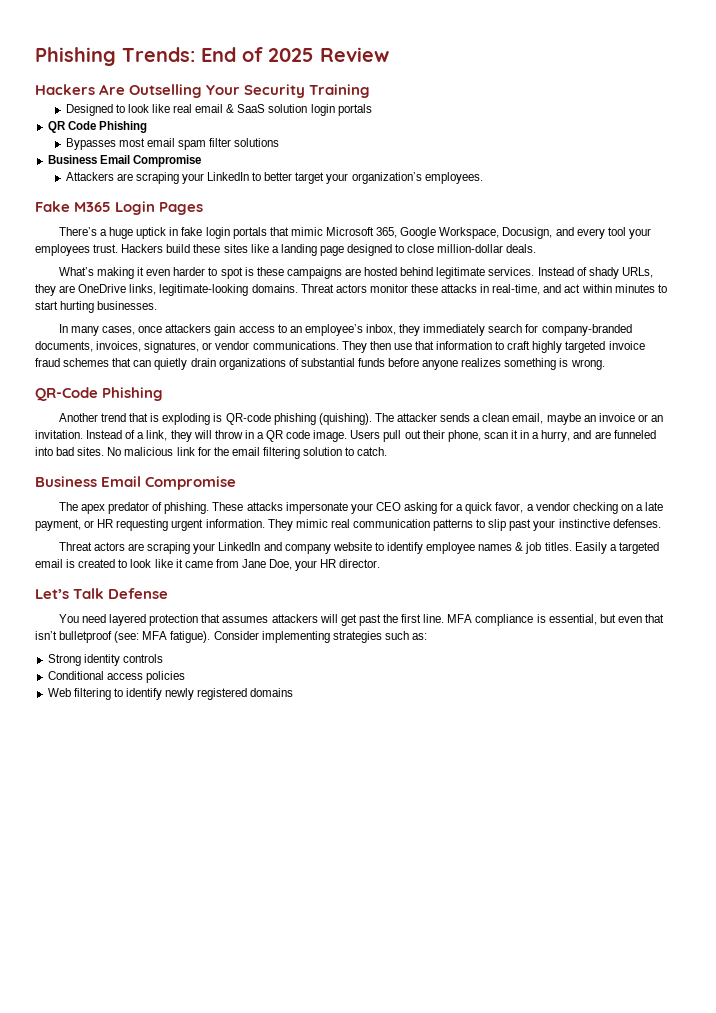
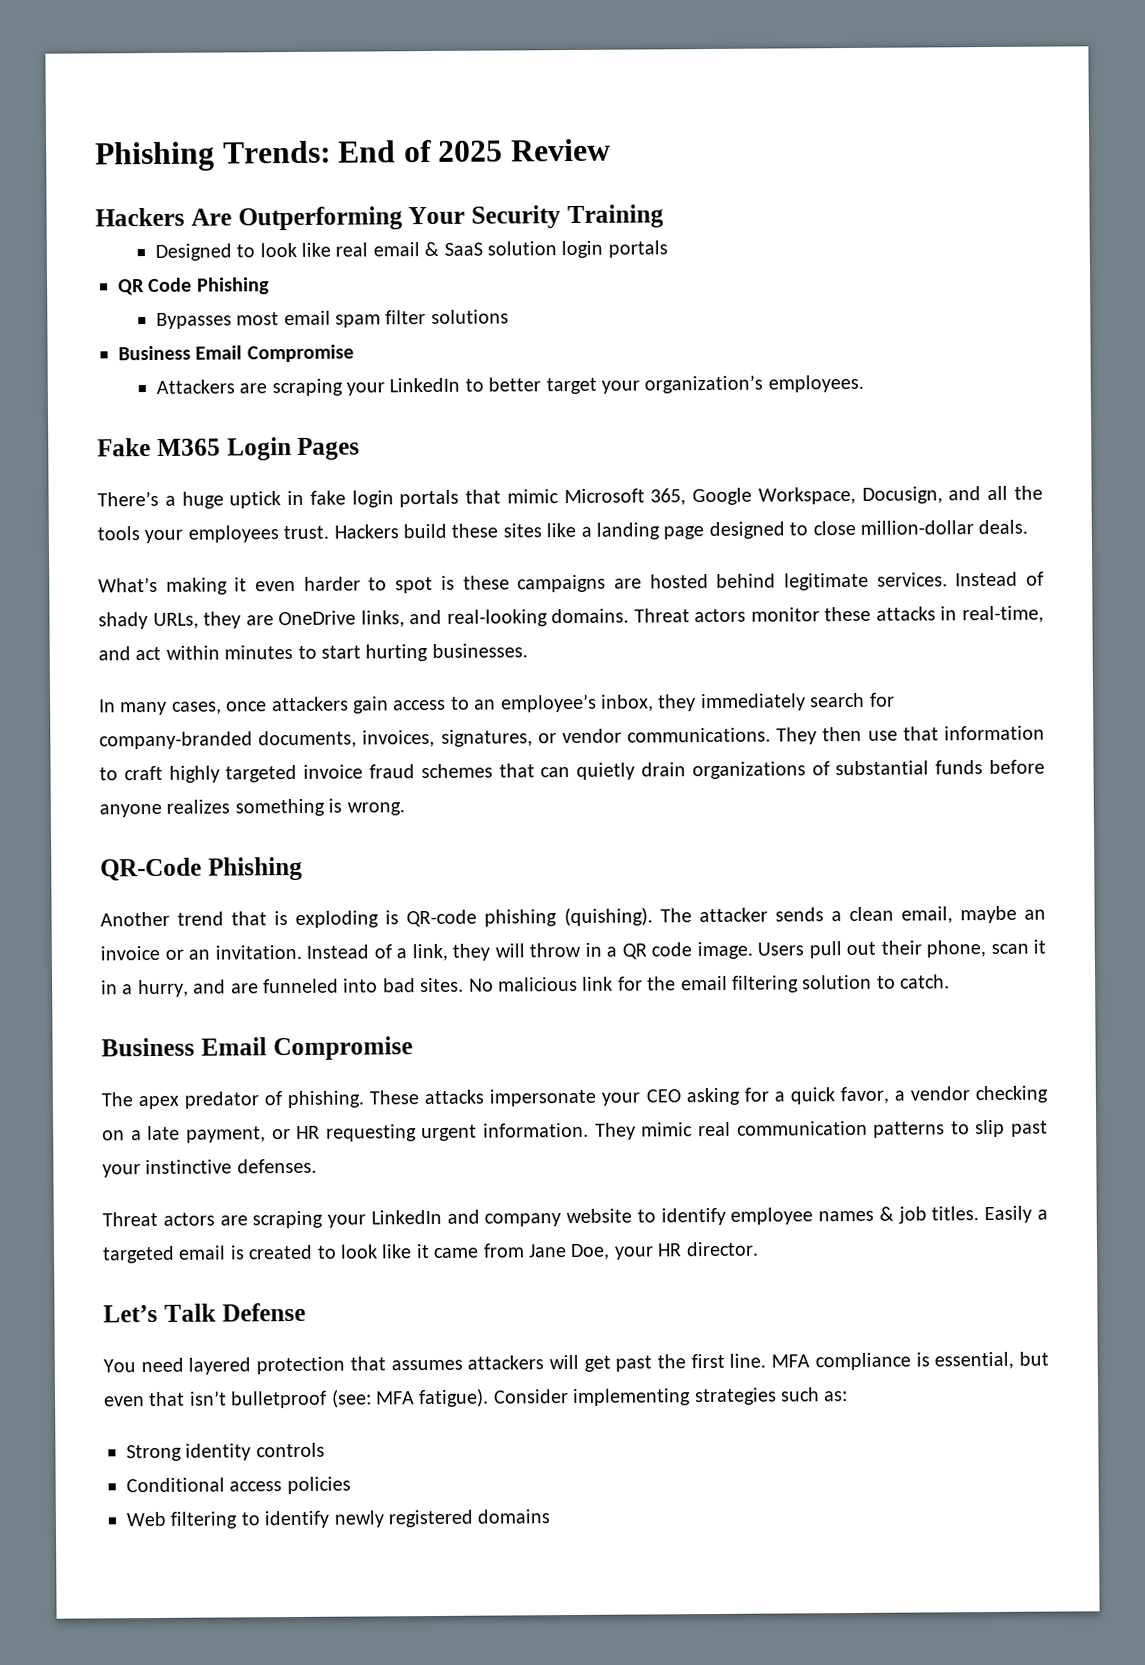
- Hackers Are Outselling Your Security Training
+ Hackers Are Outperforming Your Security Training
- There’s a huge uptick in fake login portals that mimic Microsoft 365, Google Workspace, Docusign, and every tool your employees trust.
+ There’s a huge uptick in fake login portals that mimic Microsoft 365, Google Workspace, Docusign, and all the tools your employees trust.
- Instead of shady URLs, they are OneDrive links, legitimate-looking domains.
+ Instead of shady URLs, they are OneDrive links, and real-looking domains.

